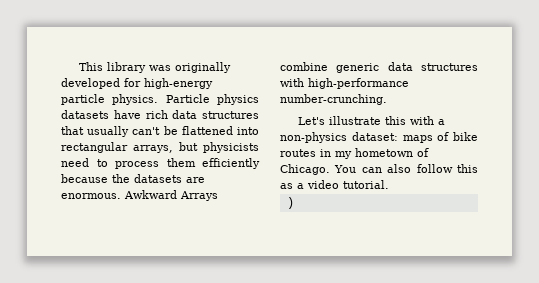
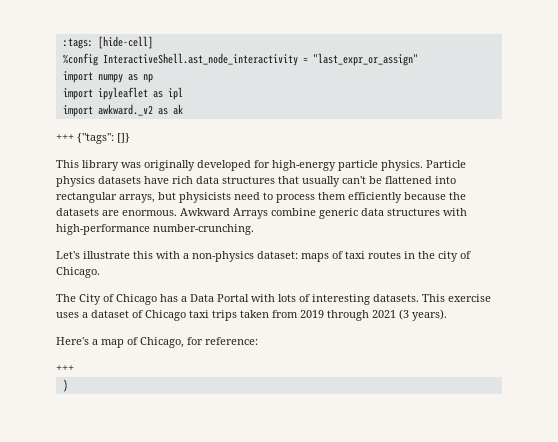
+ :tags: [hide-cell]
+ %config InteractiveShell.ast_node_interactivity = "last_expr_or_assign"
+ import numpy as np
+ import ipyleaflet as ipl
+ import awkward._v2 as ak
+ +++ {"tags": []}
- Let's illustrate this with a non-physics dataset: maps of bike routes in my hometown of Chicago. You can also follow this as a video tutorial.
+ Let's illustrate this with a non-physics dataset: maps of taxi routes in the city of Chicago.
+ The City of Chicago has a Data Portal with lots of interesting datasets. This exercise uses a dataset of Chicago taxi trips taken from 2019 through 2021 (3 years).
+ Here's a map of Chicago, for reference:
+ +++

